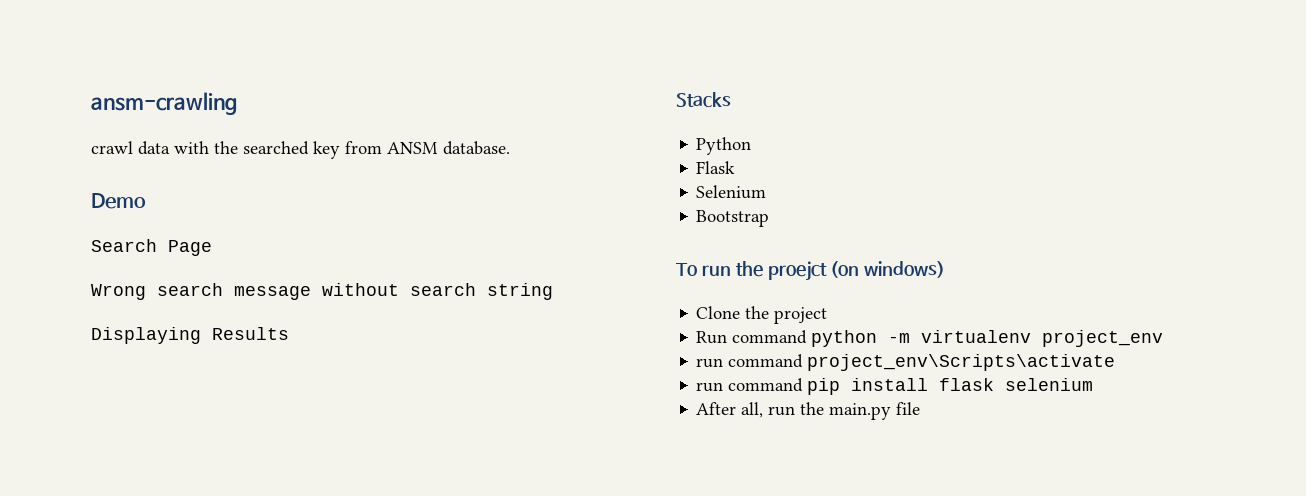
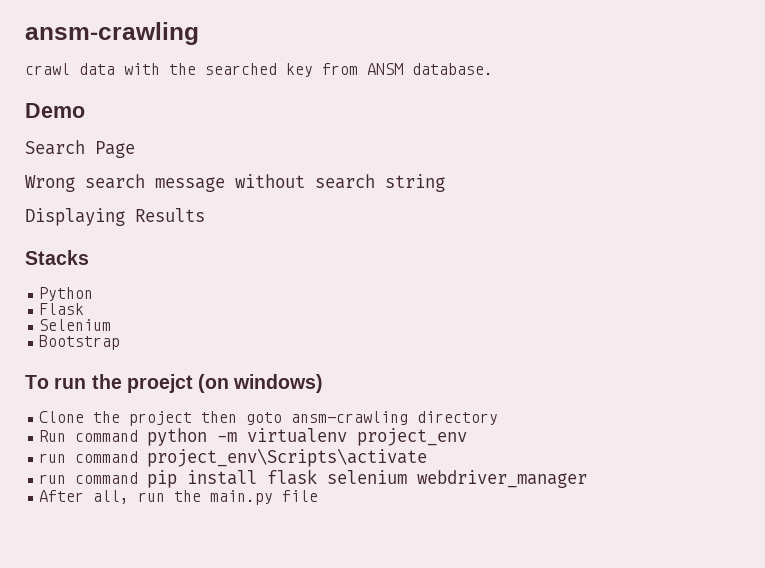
- Clone the project
+ Clone the project then goto ansm-crawling directory
- run command pip install flask selenium
+ run command pip install flask selenium webdriver_manager

